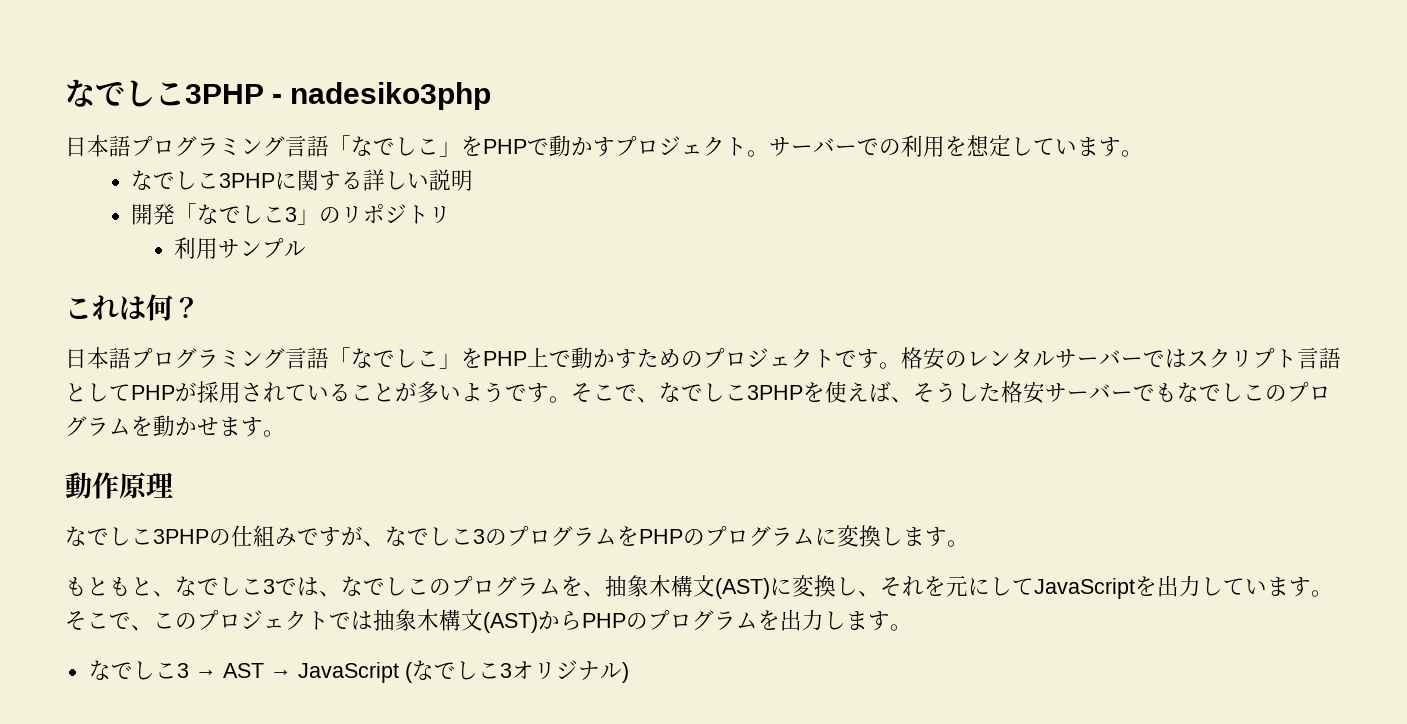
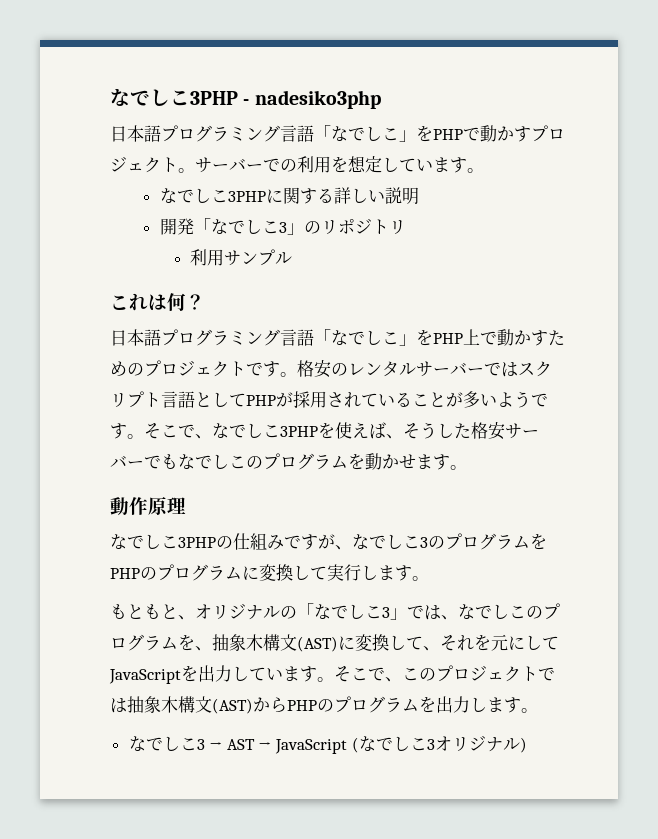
- なでしこ3PHPの仕組みですが、なでしこ3のプログラムをPHPのプログラムに変換します。
+ なでしこ3PHPの仕組みですが、なでしこ3のプログラムをPHPのプログラムに変換して実行します。
- もともと、なでしこ3では、なでしこのプログラムを、抽象木構文(AST)に変換し、それを元にしてJavaScriptを出力しています。
+ もともと、オリジナルの「なでしこ3」では、なでしこのプログラムを、抽象木構文(AST)に変換して、それを元にしてJavaScriptを出力しています。

